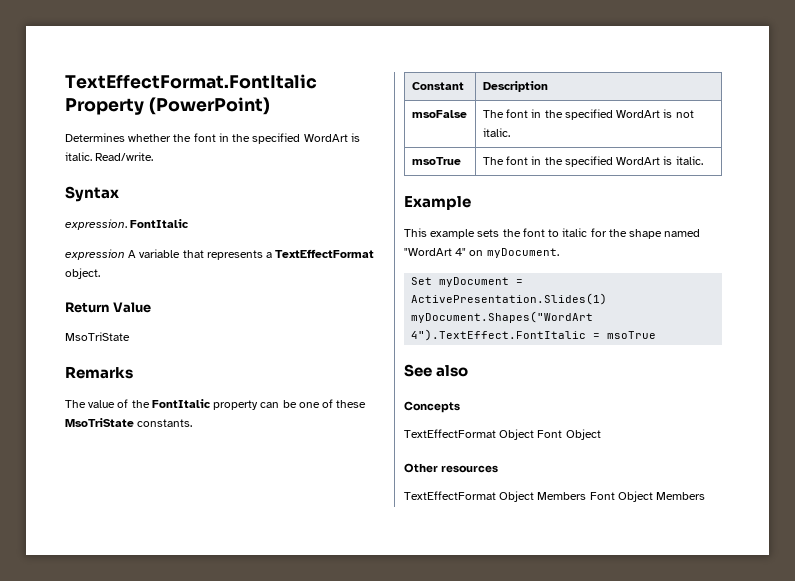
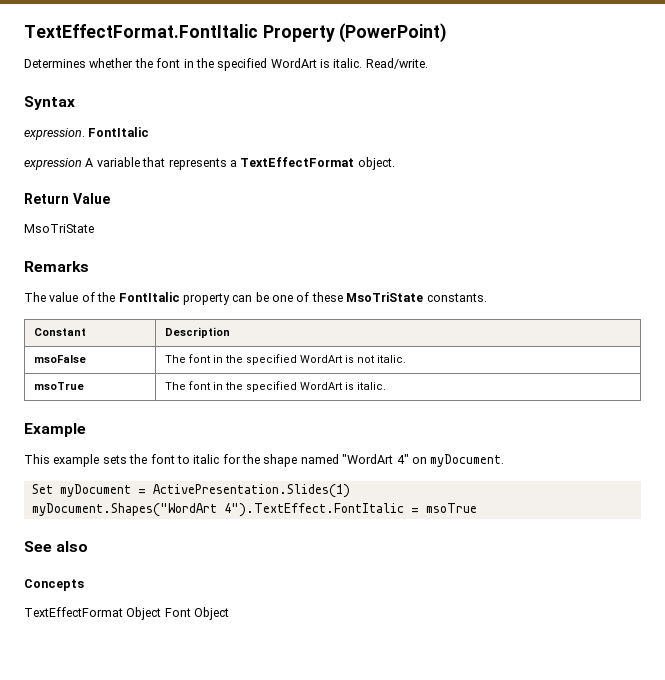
- Other resources
- TextEffectFormat Object Members Font Object Members

